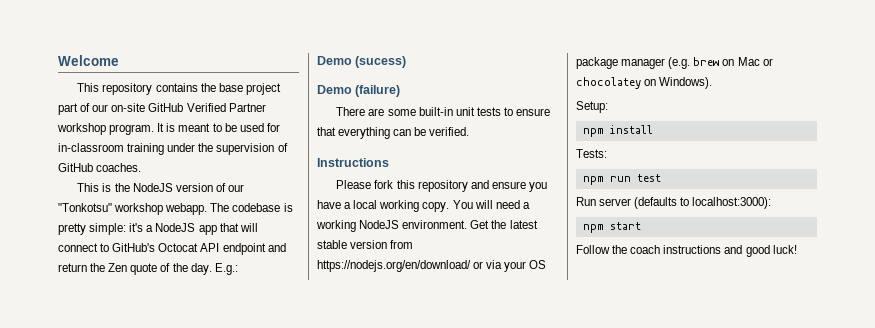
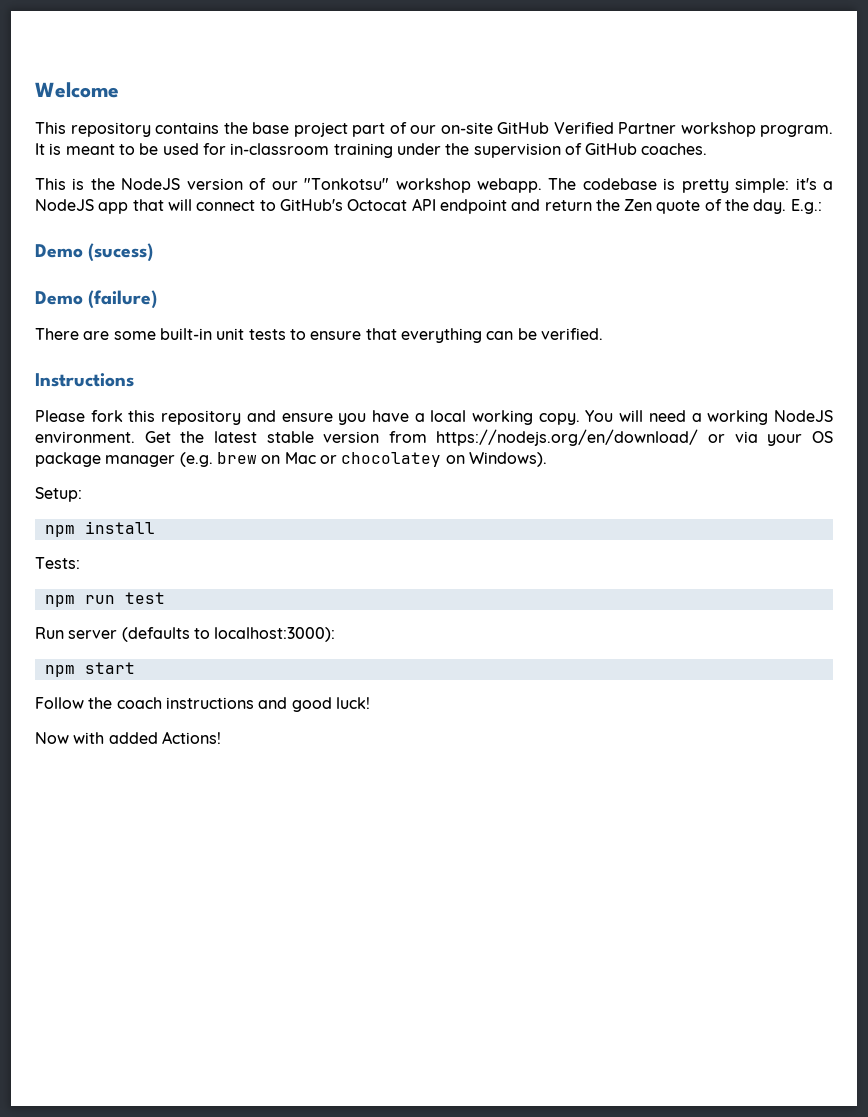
+ Now with added Actions!

